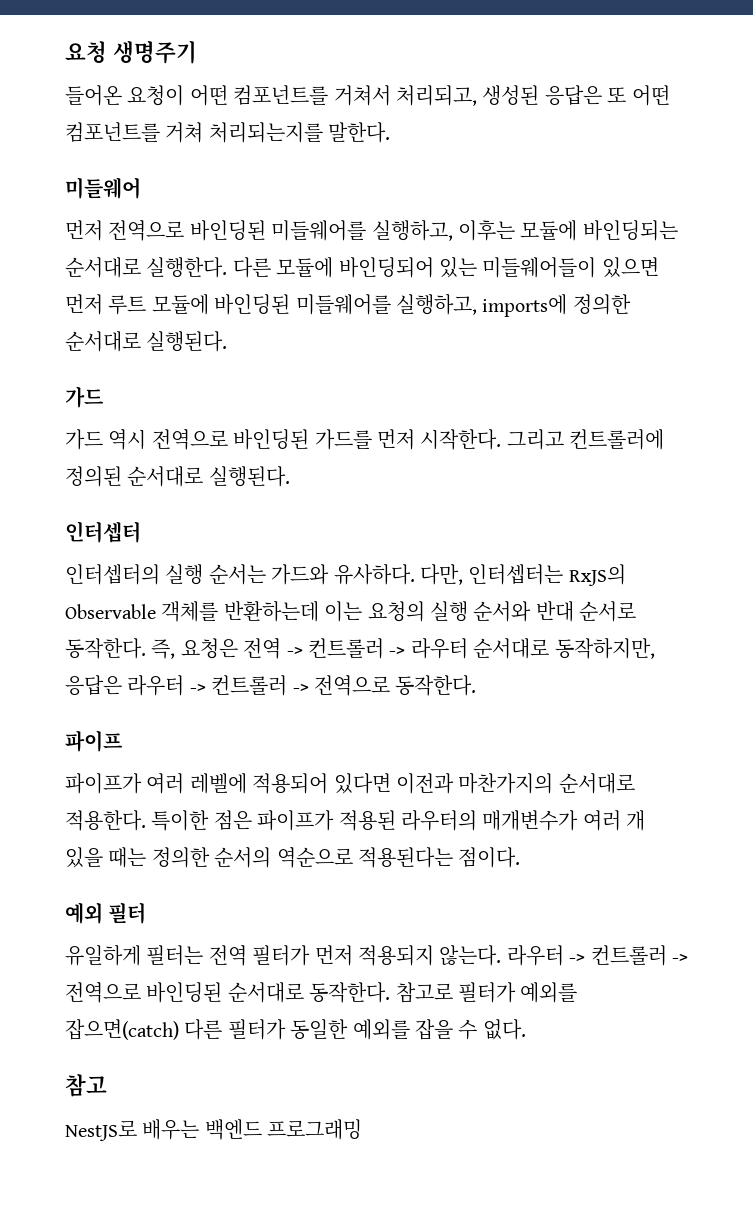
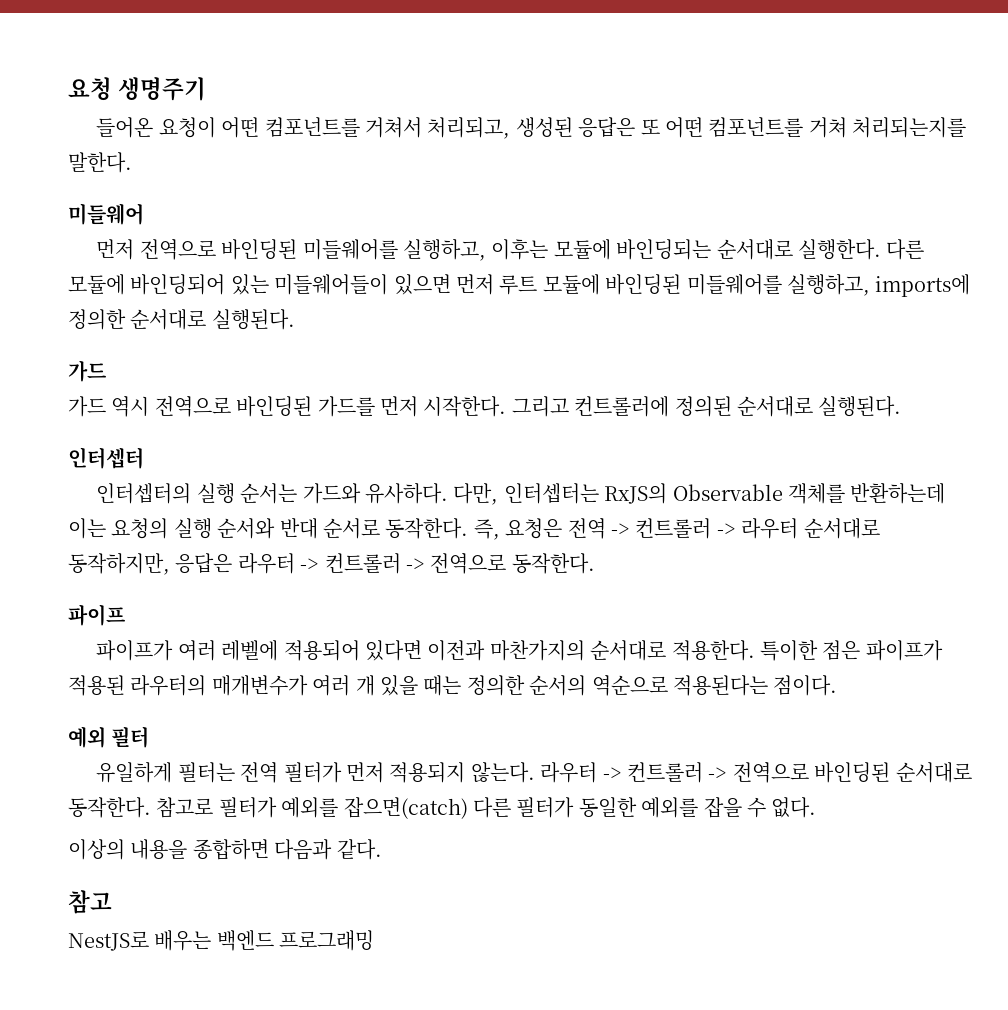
+ 이상의 내용을 종합하면 다음과 같다.

